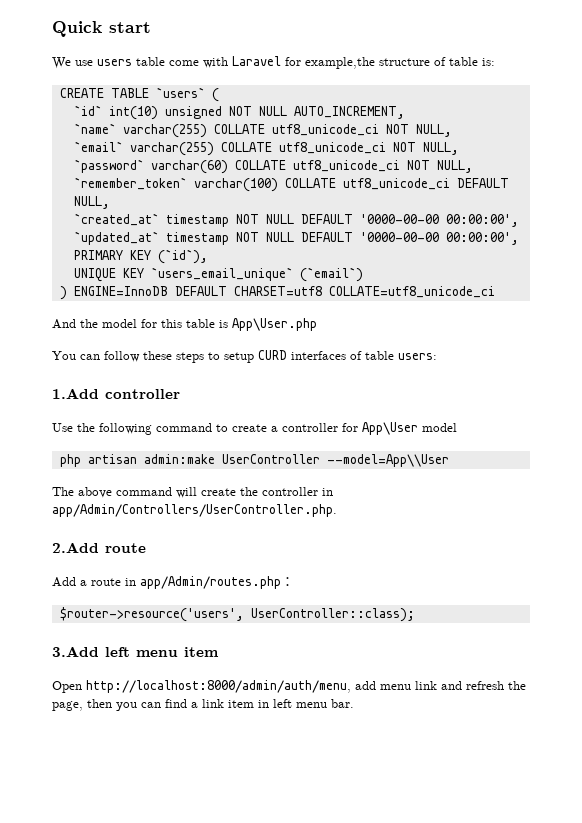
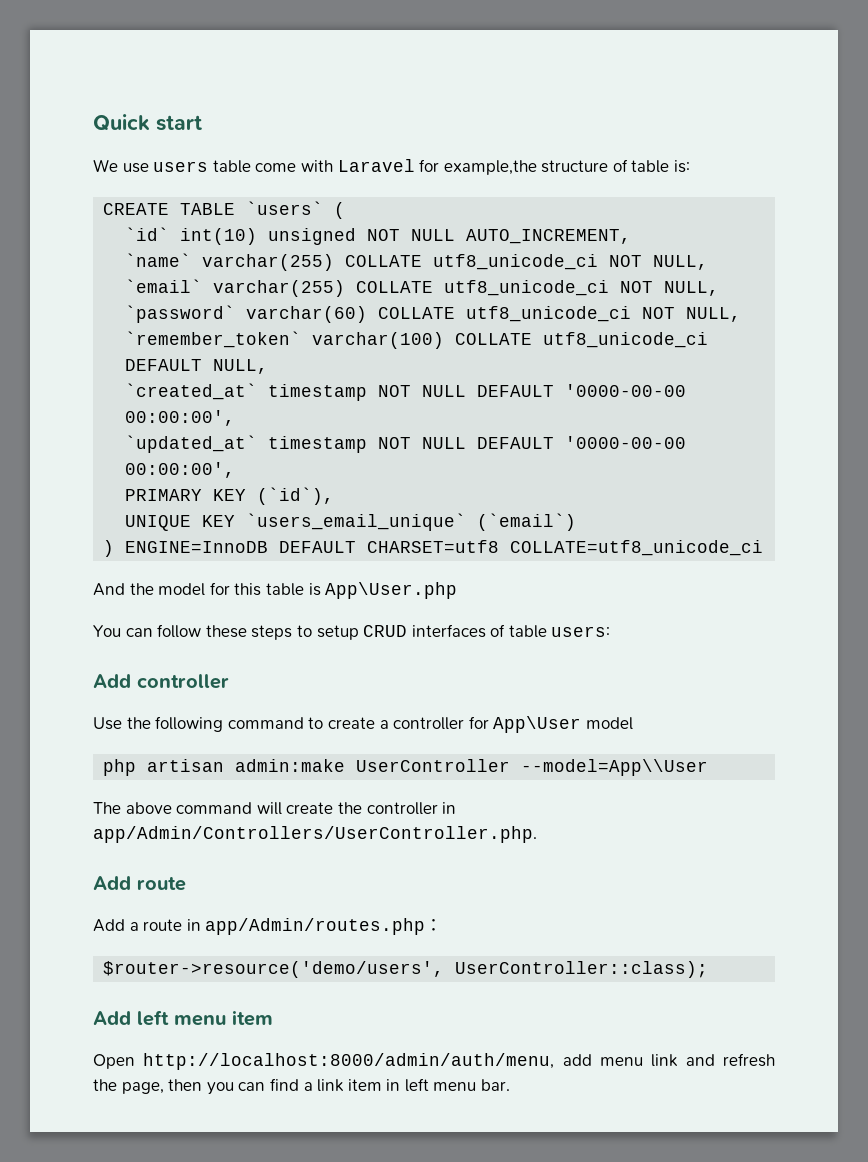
- You can follow these steps to setup CURD interfaces of table users:
+ You can follow these steps to setup CRUD interfaces of table users:
- 1.Add controller
+ Add controller
- 2.Add route
+ Add route
- $router->resource('users', UserController::class);
+ $router->resource('demo/users', UserController::class);
- 3.Add left menu item
+ Add left menu item

